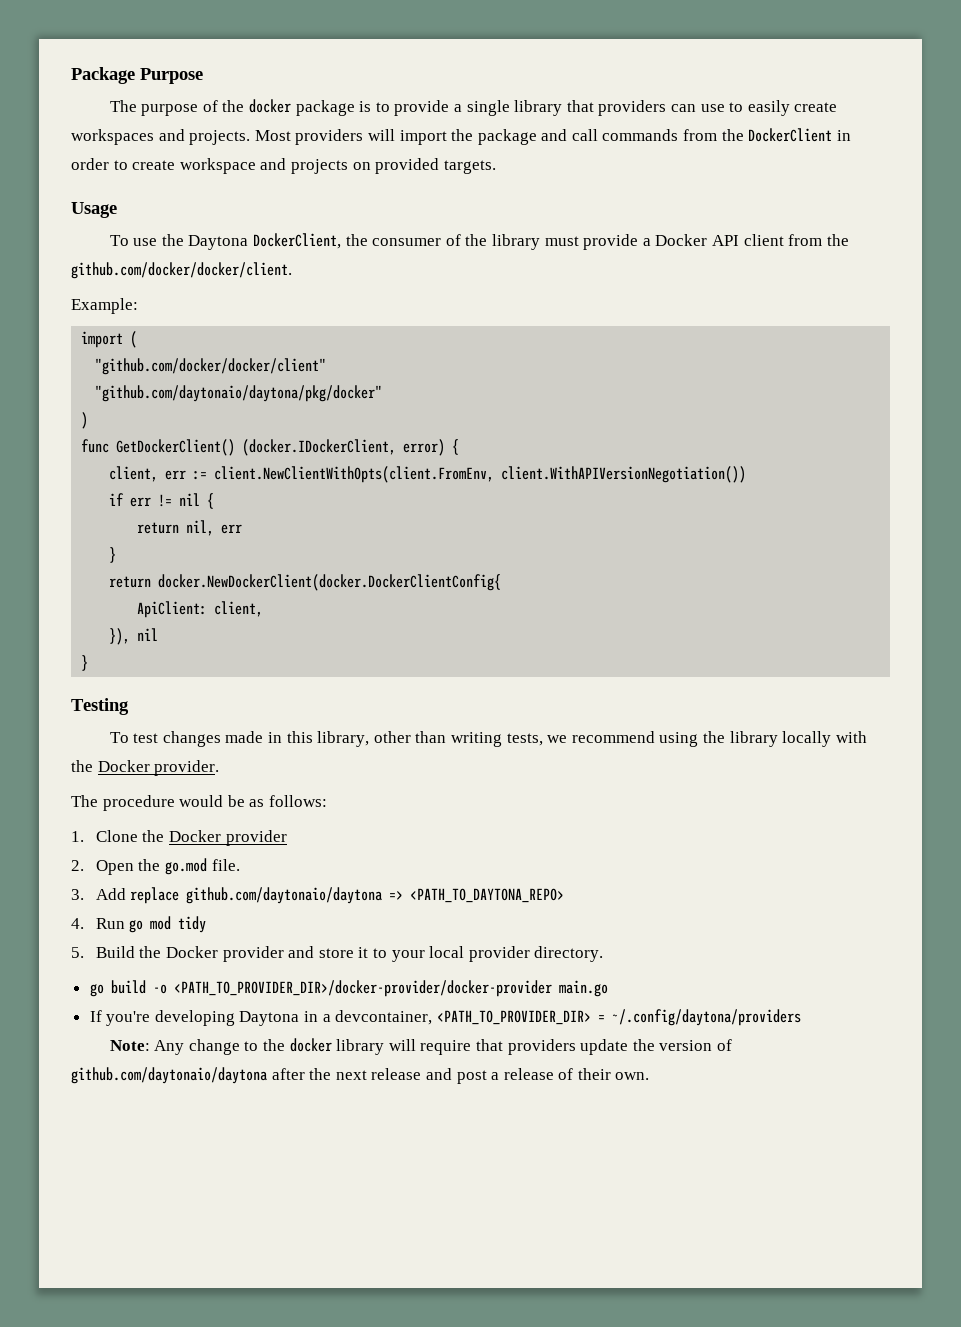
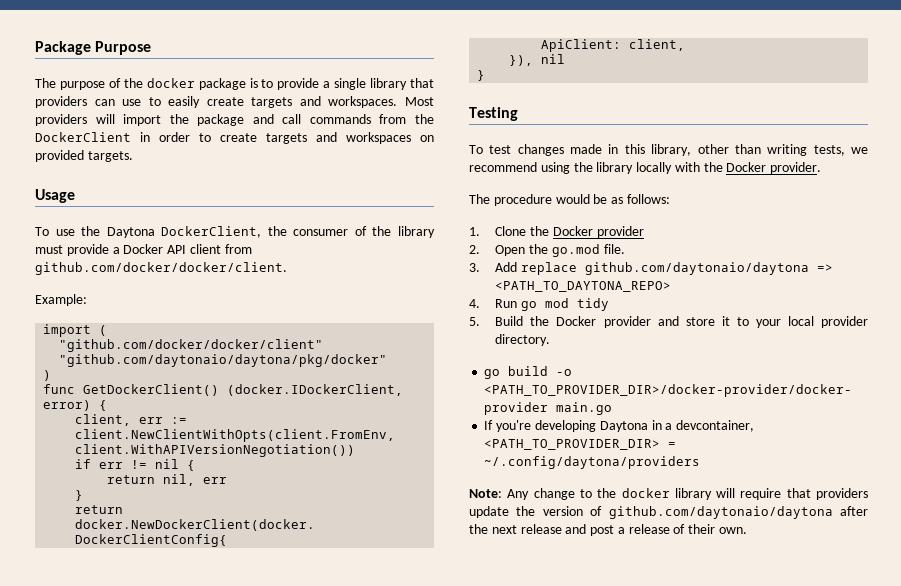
- The purpose of the docker package is to provide a single library that providers can use to easily create workspaces and projects.
+ The purpose of the docker package is to provide a single library that providers can use to easily create targets and workspaces.
- Most providers will import the package and call commands from the DockerClient in order to create workspace and projects on provided targets.
+ Most providers will import the package and call commands from the DockerClient in order to create targets and workspaces on provided targets.
- To use the Daytona DockerClient, the consumer of the library must provide a Docker API client from the github.com/docker/docker/client.
+ To use the Daytona DockerClient, the consumer of the library must provide a Docker API client from github.com/docker/docker/client.

